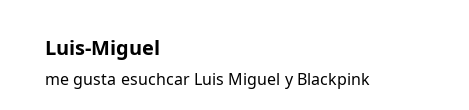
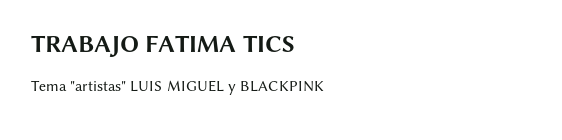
- Luis-Miguel
- me gusta esuchcar Luis Miguel y Blackpink
+ TRABAJO FATIMA TICS
+ Tema "artistas" LUIS MIGUEL y BLACKPINK

